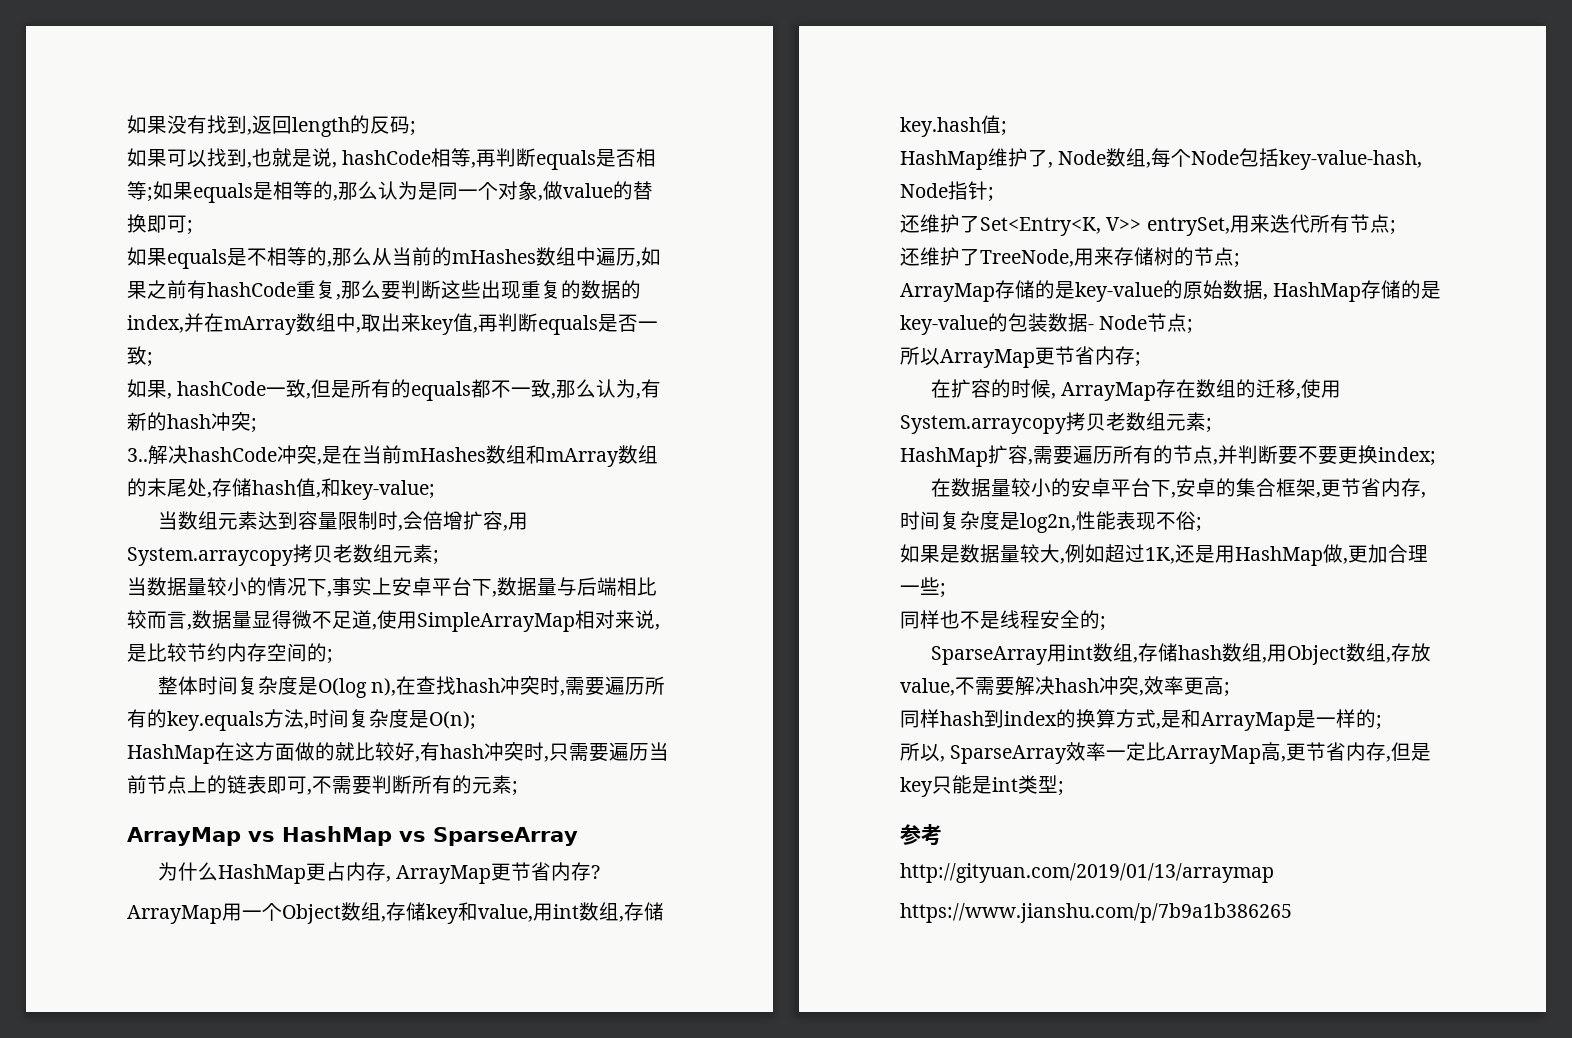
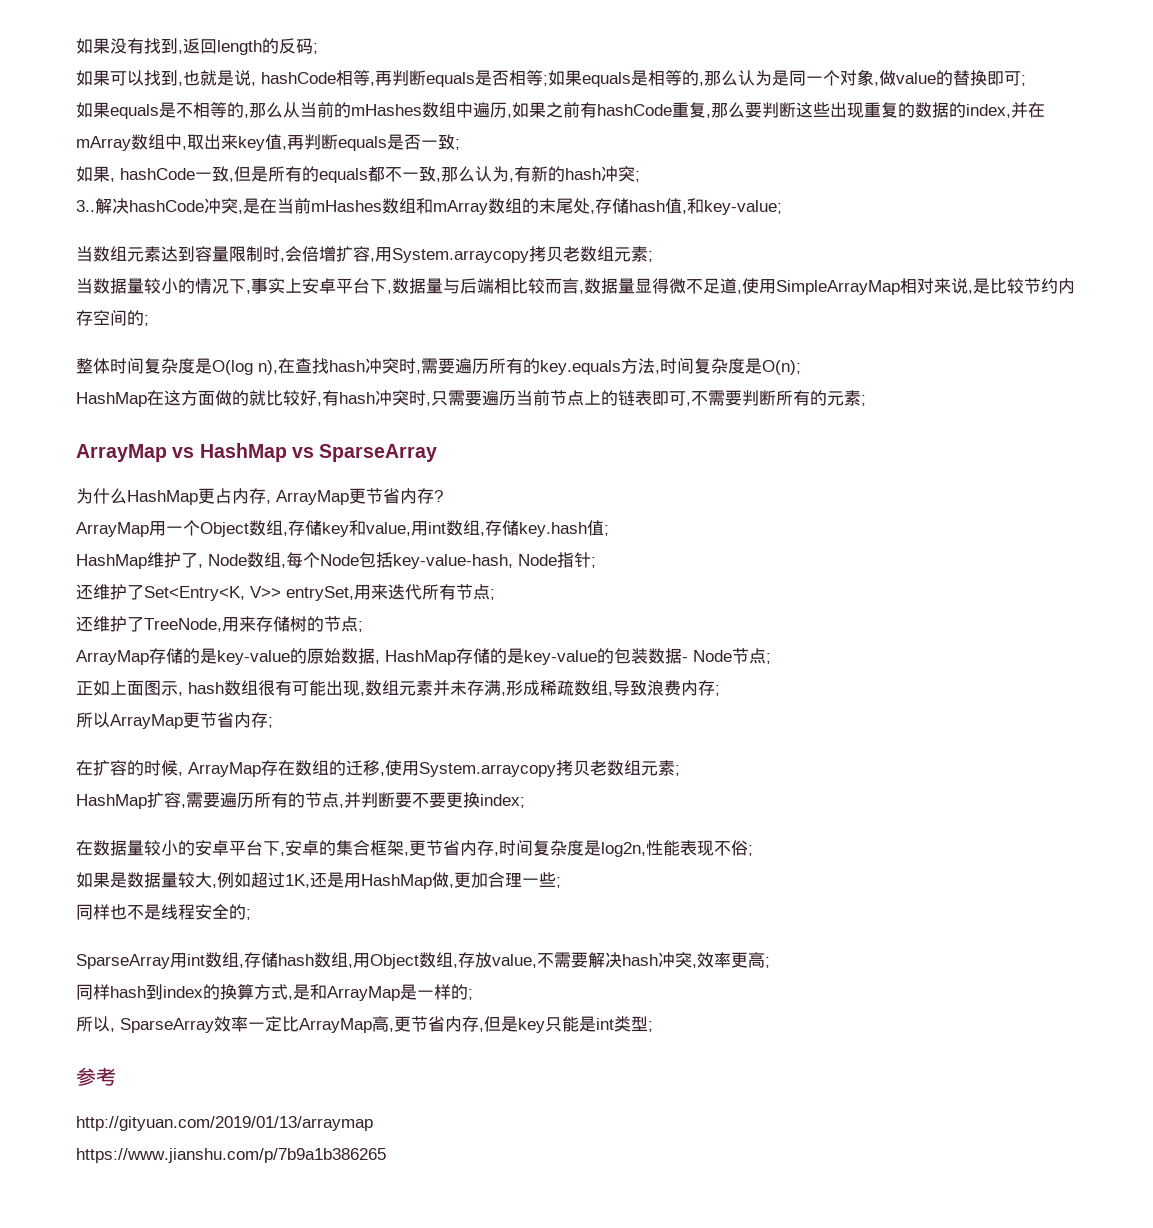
+ 正如上面图示, hash数组很有可能出现,数组元素并未存满,形成稀疏数组,导致浪费内存;

